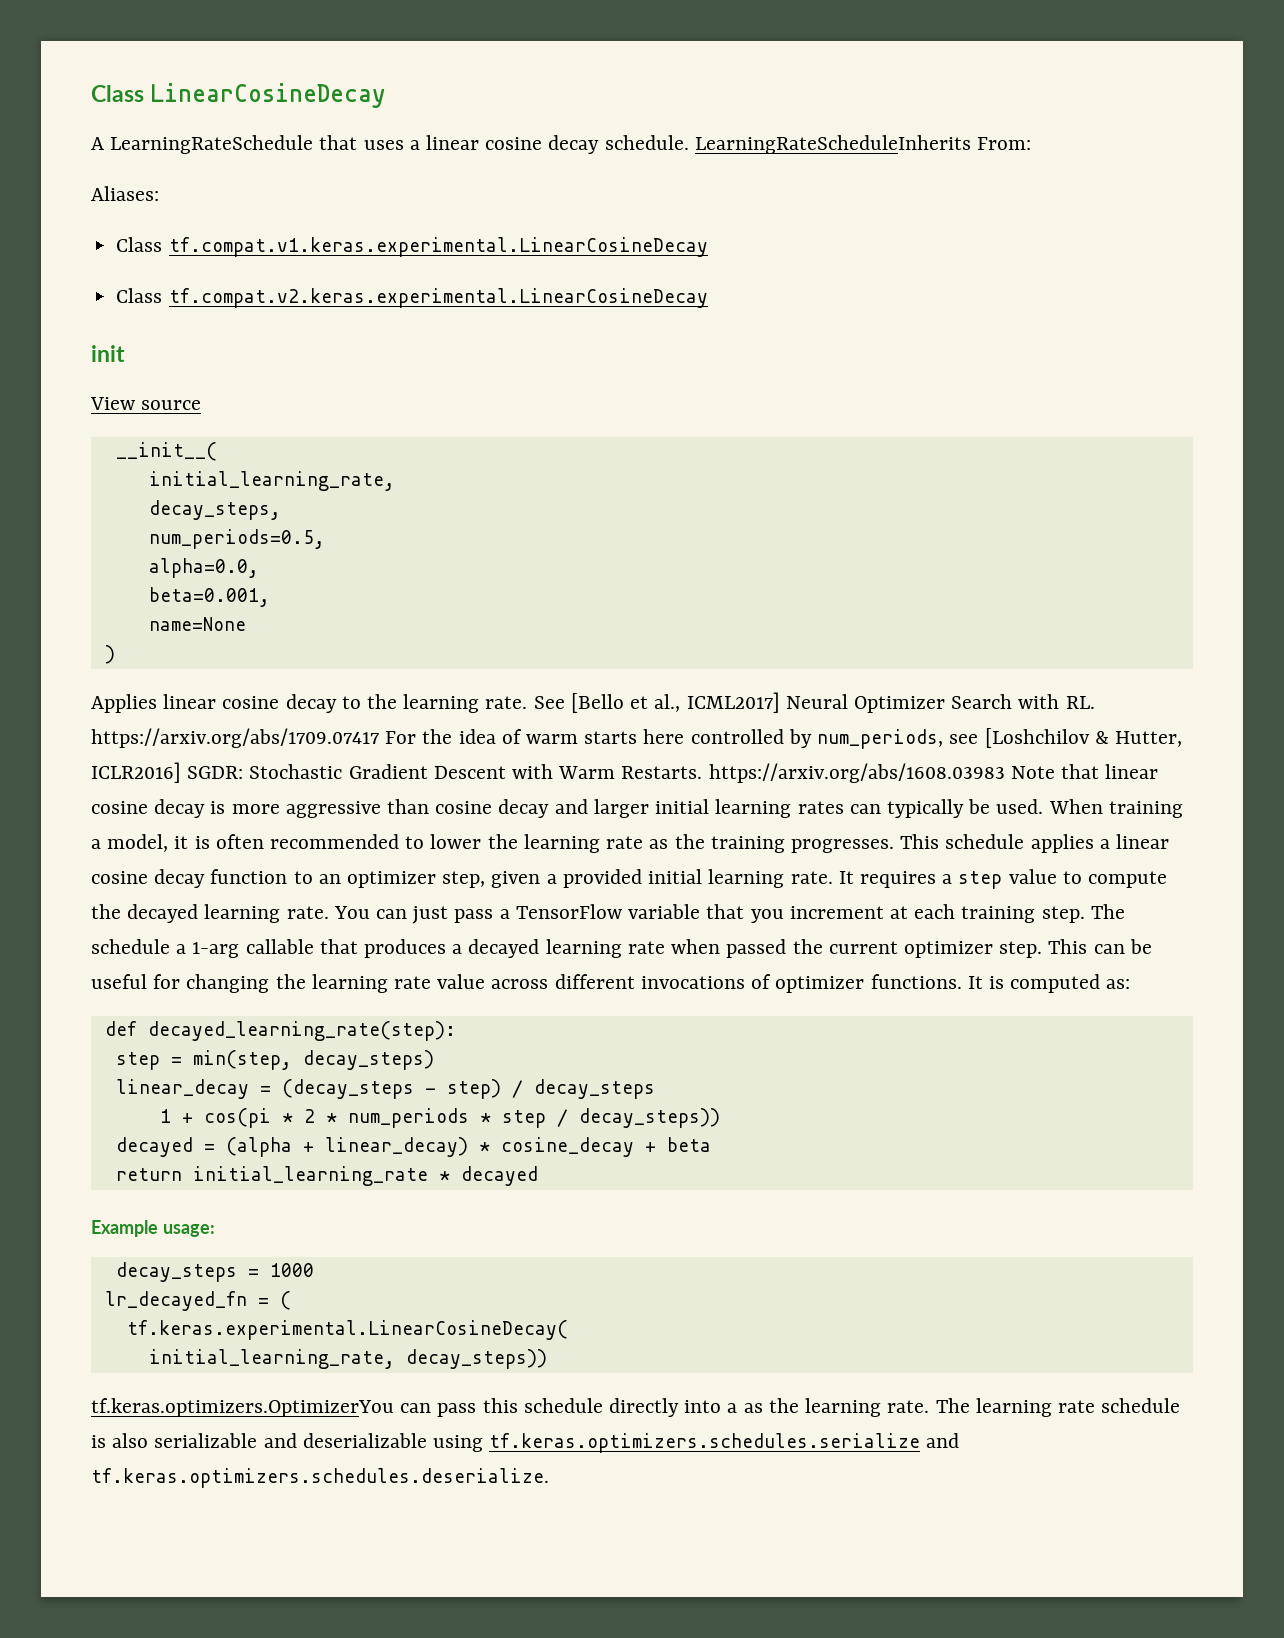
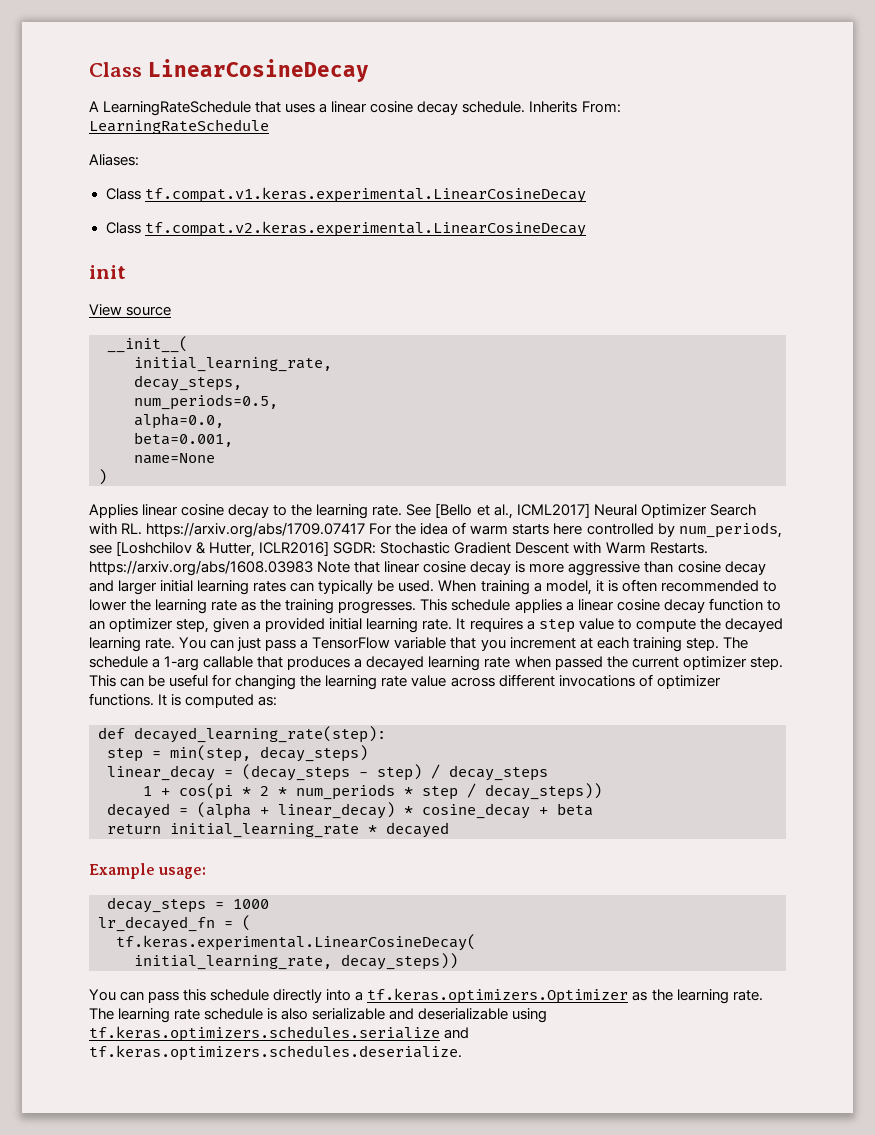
- LearningRateScheduleInherits From:
+ Inherits From: LearningRateSchedule
- tf.keras.optimizers.OptimizerYou can pass this schedule directly into a as the learning rate.
+ You can pass this schedule directly into a tf.keras.optimizers.Optimizer as the learning rate.

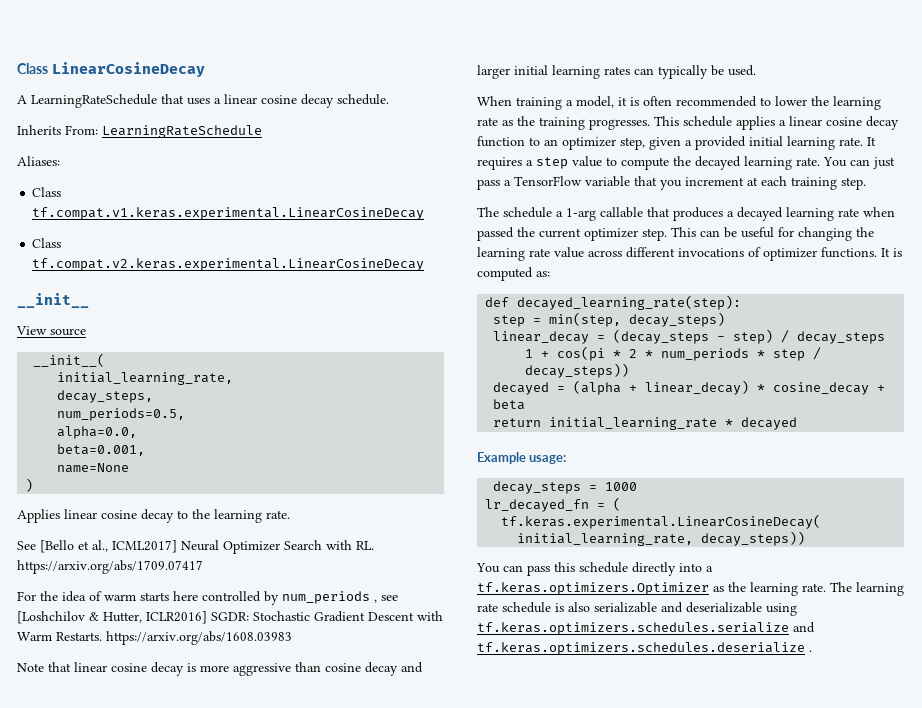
- A LearningRateSchedule that uses a linear cosine decay schedule. Inherits From: LearningRateSchedule
+ A LearningRateSchedule that uses a linear cosine decay schedule.
+ Inherits From: LearningRateSchedule
- init
+ __init__
- Applies linear cosine decay to the learning rate. See [Bello et al., ICML2017] Neural Optimizer Search with RL. https://arxiv.org/abs/1709.07417 For the idea of warm starts here controlled by num_periods, see [Loshchilov & Hutter, ICLR2016] SGDR:
+ Applies linear cosine decay to the learning rate.
+ See [Bello et al., ICML2017] Neural Optimizer Search with RL. https://arxiv.org/abs/1709.07417
+ For the idea of warm starts here controlled by num_periods , see [Loshchilov & Hutter, ICLR2016] SGDR:
- Stochastic Gradient Descent with Warm Restarts. https://arxiv.org/abs/1608.03983 Note that linear cosine decay is more aggressive than cosine decay and larger initial learning rates can typically be used. When training a model, it is often recommended to lower the learning rate as the training progresses.
+ Stochastic Gradient Descent with Warm Restarts. https://arxiv.org/abs/1608.03983
+ Note that linear cosine decay is more aggressive than cosine decay and larger initial learning rates can typically be used.
+ When training a model, it is often recommended to lower the learning rate as the training progresses.
- You can just pass a TensorFlow variable that you increment at each training step. The schedule a 1-arg callable that produces a decayed learning rate when passed the current optimizer step.
+ You can just pass a TensorFlow variable that you increment at each training step.
+ The schedule a 1-arg callable that produces a decayed learning rate when passed the current optimizer step.
- The learning rate schedule is also serializable and deserializable using tf.keras.optimizers.schedules.serialize and tf.keras.optimizers.schedules.deserialize.
+ The learning rate schedule is also serializable and deserializable using tf.keras.optimizers.schedules.serialize and tf.keras.optimizers.schedules.deserialize .

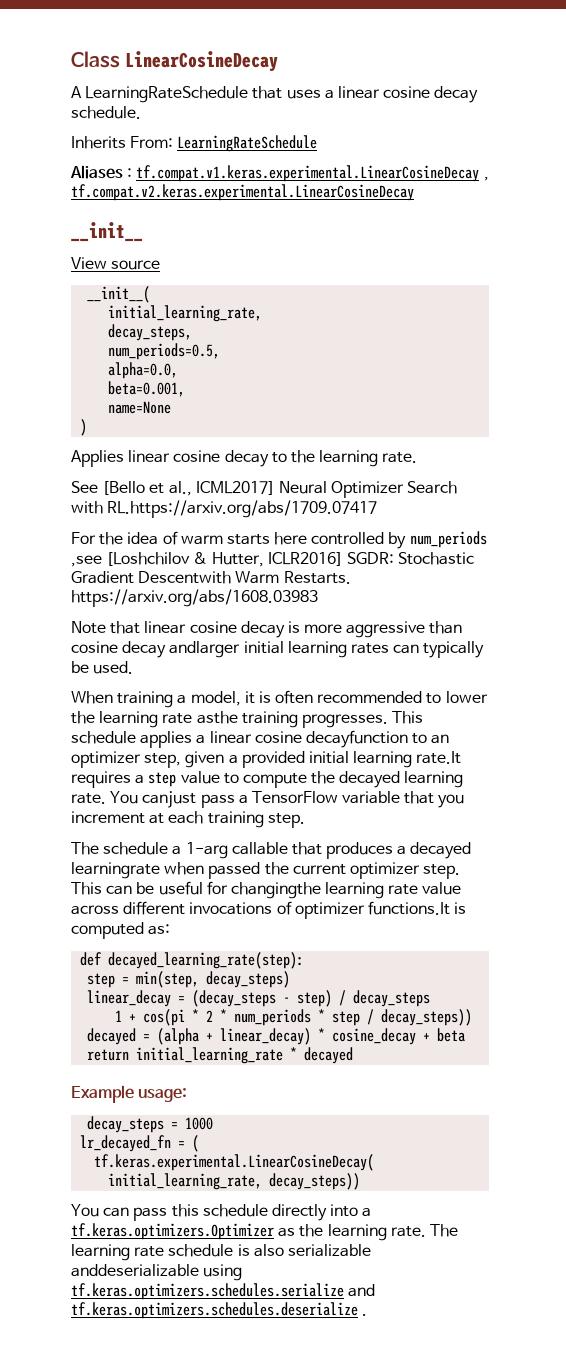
- Aliases:
- Class tf.compat.v1.keras.experimental.LinearCosineDecay
- Class tf.compat.v2.keras.experimental.LinearCosineDecay
+ Aliases : tf.compat.v1.keras.experimental.LinearCosineDecay , tf.compat.v2.keras.experimental.LinearCosineDecay
- See [Bello et al., ICML2017] Neural Optimizer Search with RL. https://arxiv.org/abs/1709.07417
+ See [Bello et al., ICML2017] Neural Optimizer Search with RL.https://arxiv.org/abs/1709.07417
- For the idea of warm starts here controlled by num_periods , see [Loshchilov & Hutter, ICLR2016] SGDR: Stochastic Gradient Descent with Warm Restarts. https://arxiv.org/abs/1608.03983
+ For the idea of warm starts here controlled by num_periods ,see [Loshchilov & Hutter, ICLR2016] SGDR: Stochastic Gradient Descentwith Warm Restarts. https://arxiv.org/abs/1608.03983
- Note that linear cosine decay is more aggressive than cosine decay and larger initial learning rates can typically be used.
+ Note that linear cosine decay is more aggressive than cosine decay andlarger initial learning rates can typically be used.
- When training a model, it is often recommended to lower the learning rate as the training progresses.
+ When training a model, it is often recommended to lower the learning rate asthe training progresses.
- This schedule applies a linear cosine decay function to an optimizer step, given a provided initial learning rate. It requires a step value to compute the decayed learning rate.
+ This schedule applies a linear cosine decayfunction to an optimizer step, given a provided initial learning rate.It requires a step value to compute the decayed learning rate.
- You can just pass a TensorFlow variable that you increment at each training step.
+ You canjust pass a TensorFlow variable that you increment at each training step.
- The schedule a 1-arg callable that produces a decayed learning rate when passed the current optimizer step.
+ The schedule a 1-arg callable that produces a decayed learningrate when passed the current optimizer step.
- This can be useful for changing the learning rate value across different invocations of optimizer functions. It is computed as:
+ This can be useful for changingthe learning rate value across different invocations of optimizer functions.It is computed as:
- The learning rate schedule is also serializable and deserializable using tf.keras.optimizers.schedules.serialize and tf.keras.optimizers.schedules.deserialize .
+ The learning rate schedule is also serializable anddeserializable using tf.keras.optimizers.schedules.serialize and tf.keras.optimizers.schedules.deserialize .

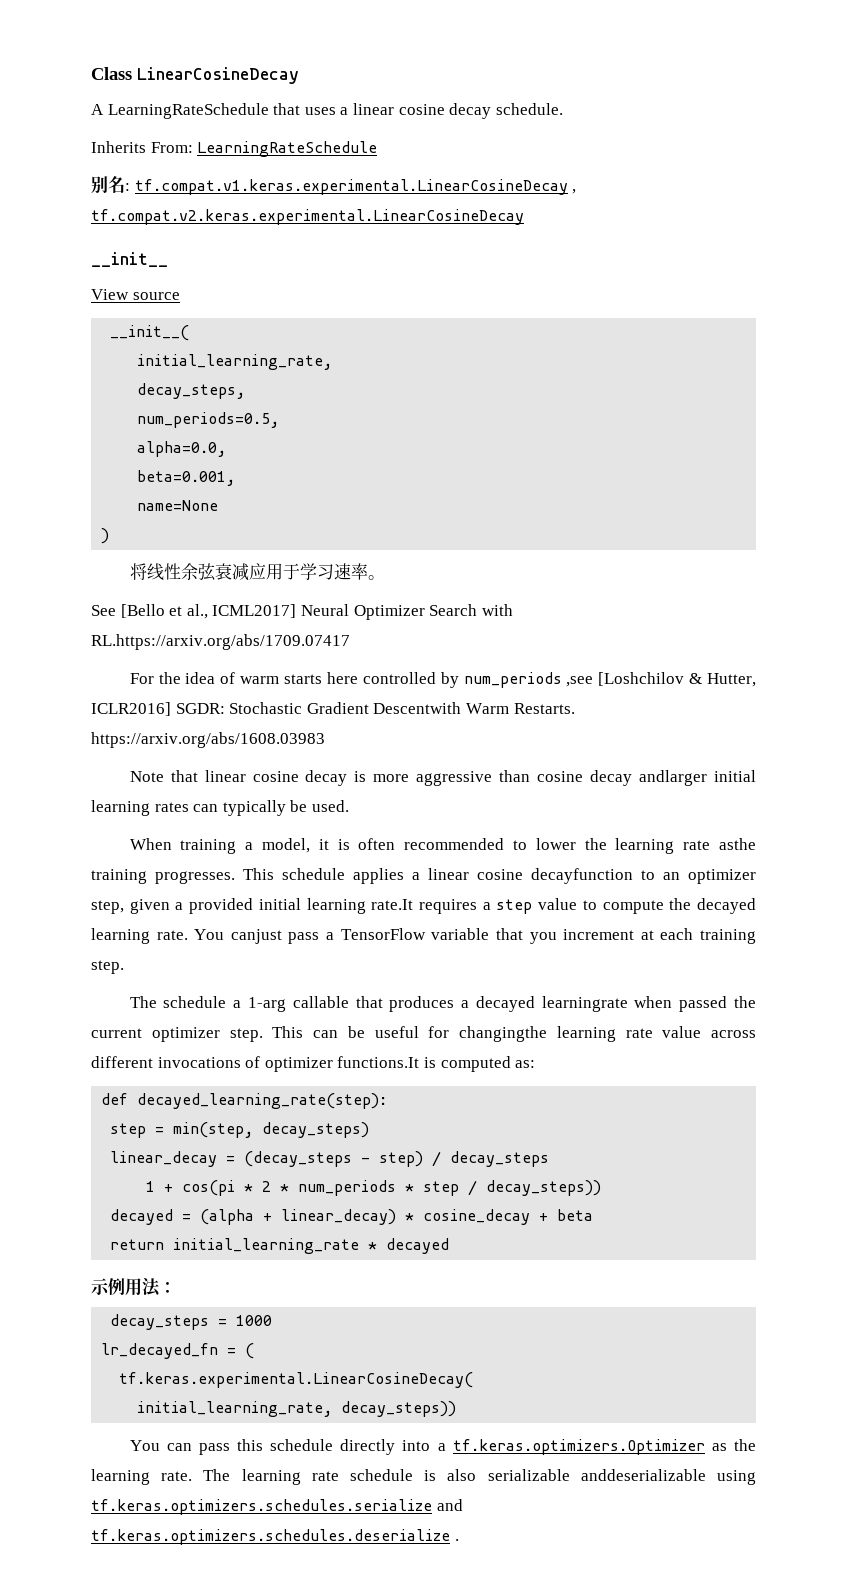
- Aliases : tf.compat.v1.keras.experimental.LinearCosineDecay , tf.compat.v2.keras.experimental.LinearCosineDecay
+ 别名: tf.compat.v1.keras.experimental.LinearCosineDecay , tf.compat.v2.keras.experimental.LinearCosineDecay
- Applies linear cosine decay to the learning rate.
+ 将线性余弦衰减应用于学习速率。
- Example usage:
+ 示例用法：

